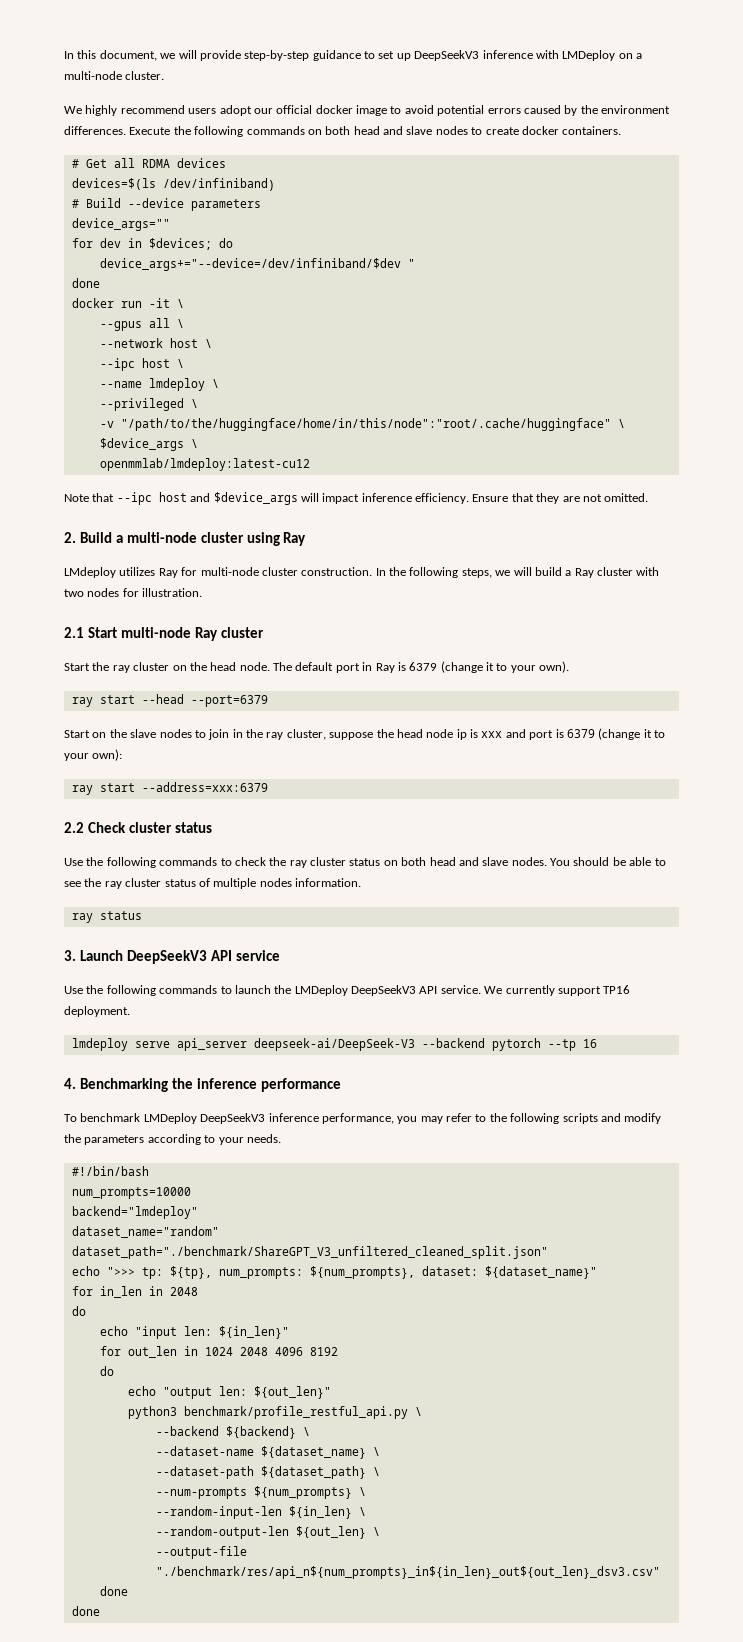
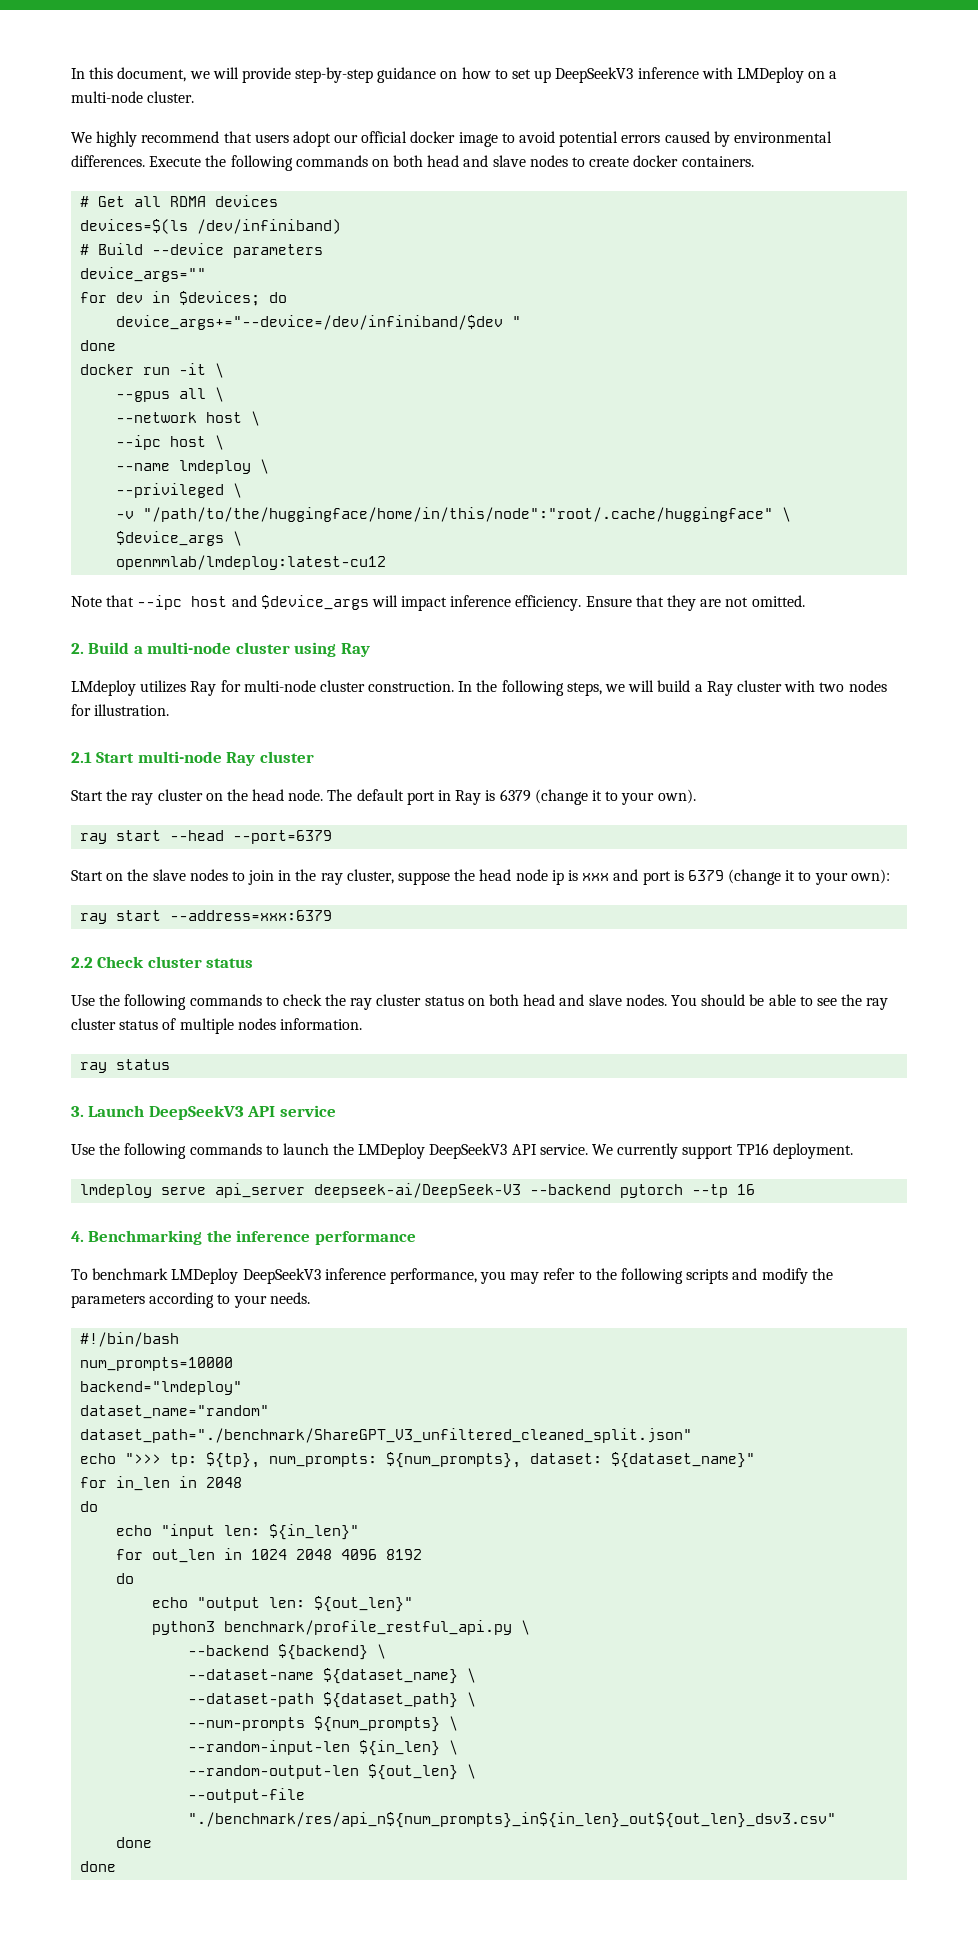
- In this document, we will provide step-by-step guidance to set up DeepSeekV3 inference with LMDeploy on a multi-node cluster.
+ In this document, we will provide step-by-step guidance on how to set up DeepSeekV3 inference with LMDeploy on a multi-node cluster.
- We highly recommend users adopt our official docker image to avoid potential errors caused by the environment differences.
+ We highly recommend that users adopt our official docker image to avoid potential errors caused by environmental differences.

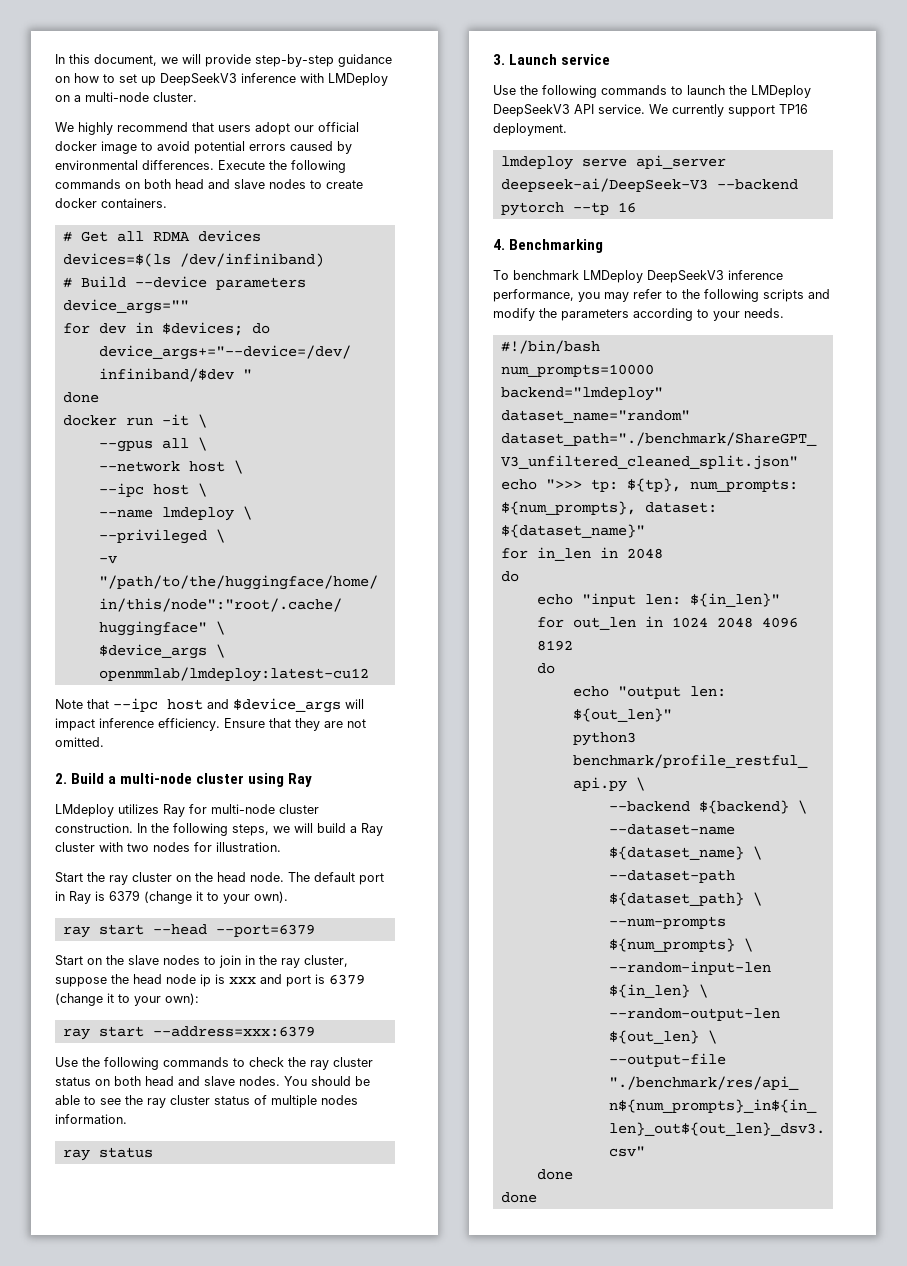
- 2.1 Start multi-node Ray cluster
- 2.2 Check cluster status
- 3. Launch DeepSeekV3 API service
+ 3. Launch service
- 4. Benchmarking the inference performance
+ 4. Benchmarking

